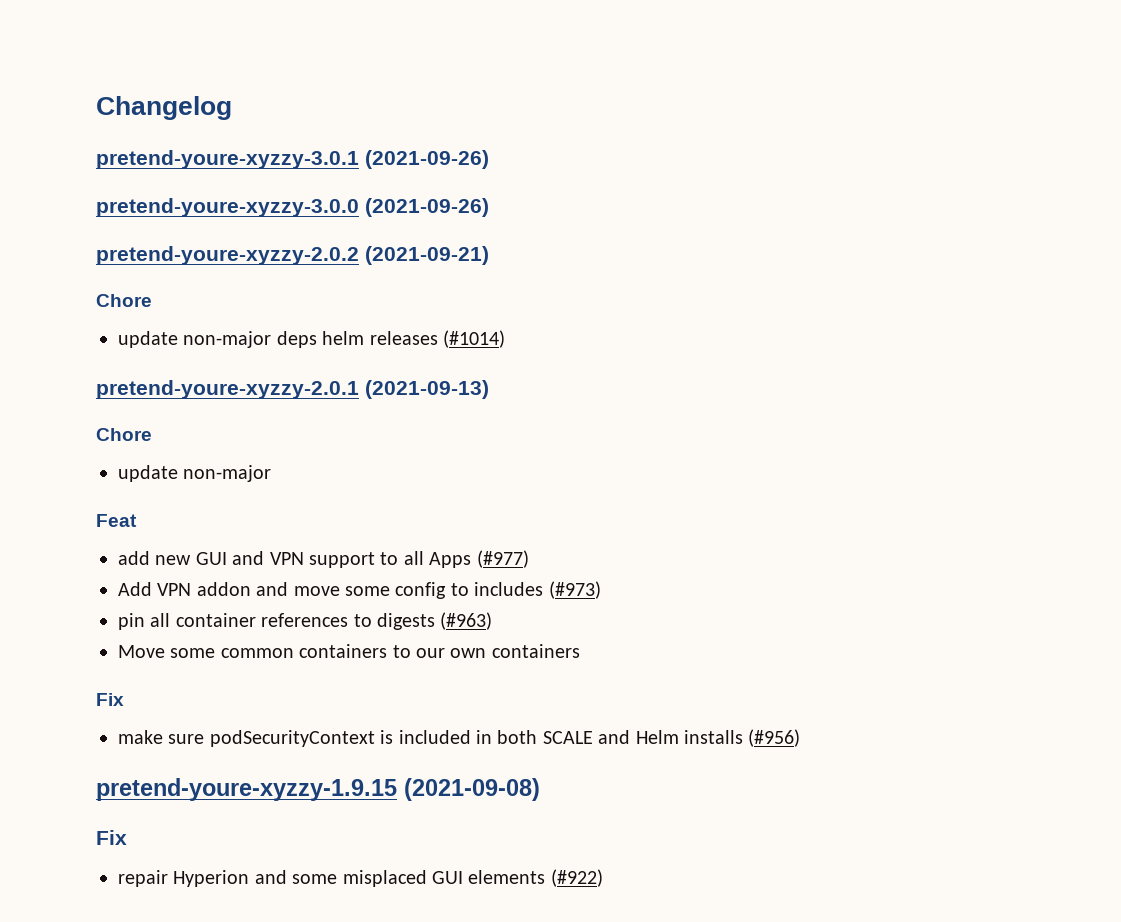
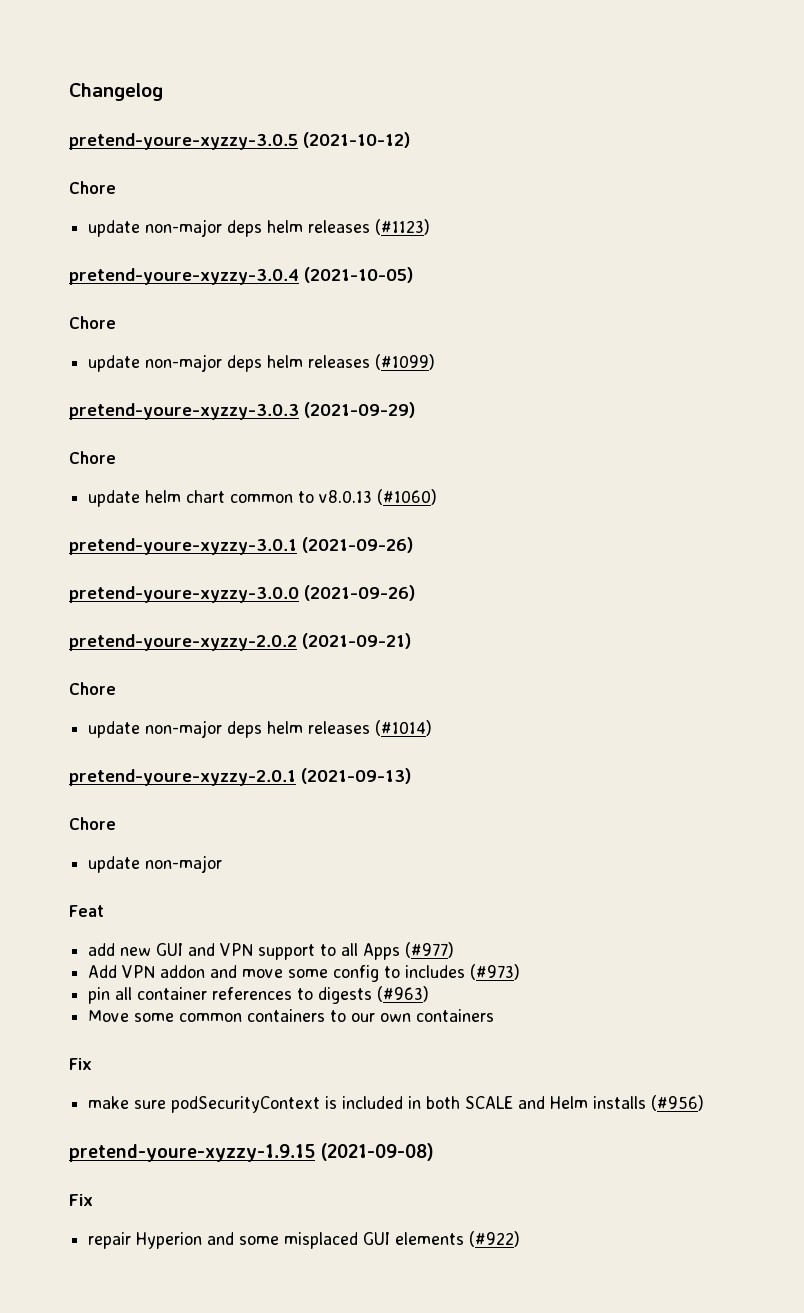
+ pretend-youre-xyzzy-3.0.5 (2021-10-12)
+ Chore
+ update non-major deps helm releases (#1123)
+ pretend-youre-xyzzy-3.0.4 (2021-10-05)
+ Chore
+ update non-major deps helm releases (#1099)
+ pretend-youre-xyzzy-3.0.3 (2021-09-29)
+ Chore
+ update helm chart common to v8.0.13 (#1060)

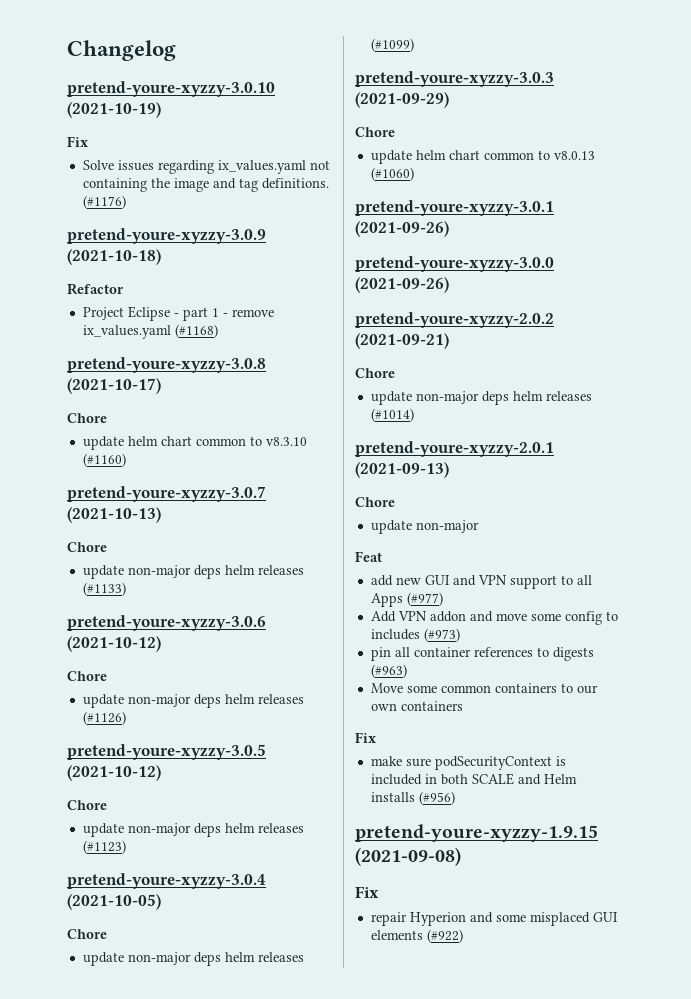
+ pretend-youre-xyzzy-3.0.10 (2021-10-19)
+ Fix
+ Solve issues regarding ix_values.yaml not containing the image and tag definitions. (#1176)
+ pretend-youre-xyzzy-3.0.9 (2021-10-18)
+ Refactor
+ Project Eclipse - part 1 - remove ix_values.yaml (#1168)
+ pretend-youre-xyzzy-3.0.8 (2021-10-17)
+ Chore
+ update helm chart common to v8.3.10 (#1160)
+ pretend-youre-xyzzy-3.0.7 (2021-10-13)
+ Chore
+ update non-major deps helm releases (#1133)
+ pretend-youre-xyzzy-3.0.6 (2021-10-12)
+ Chore
+ update non-major deps helm releases (#1126)

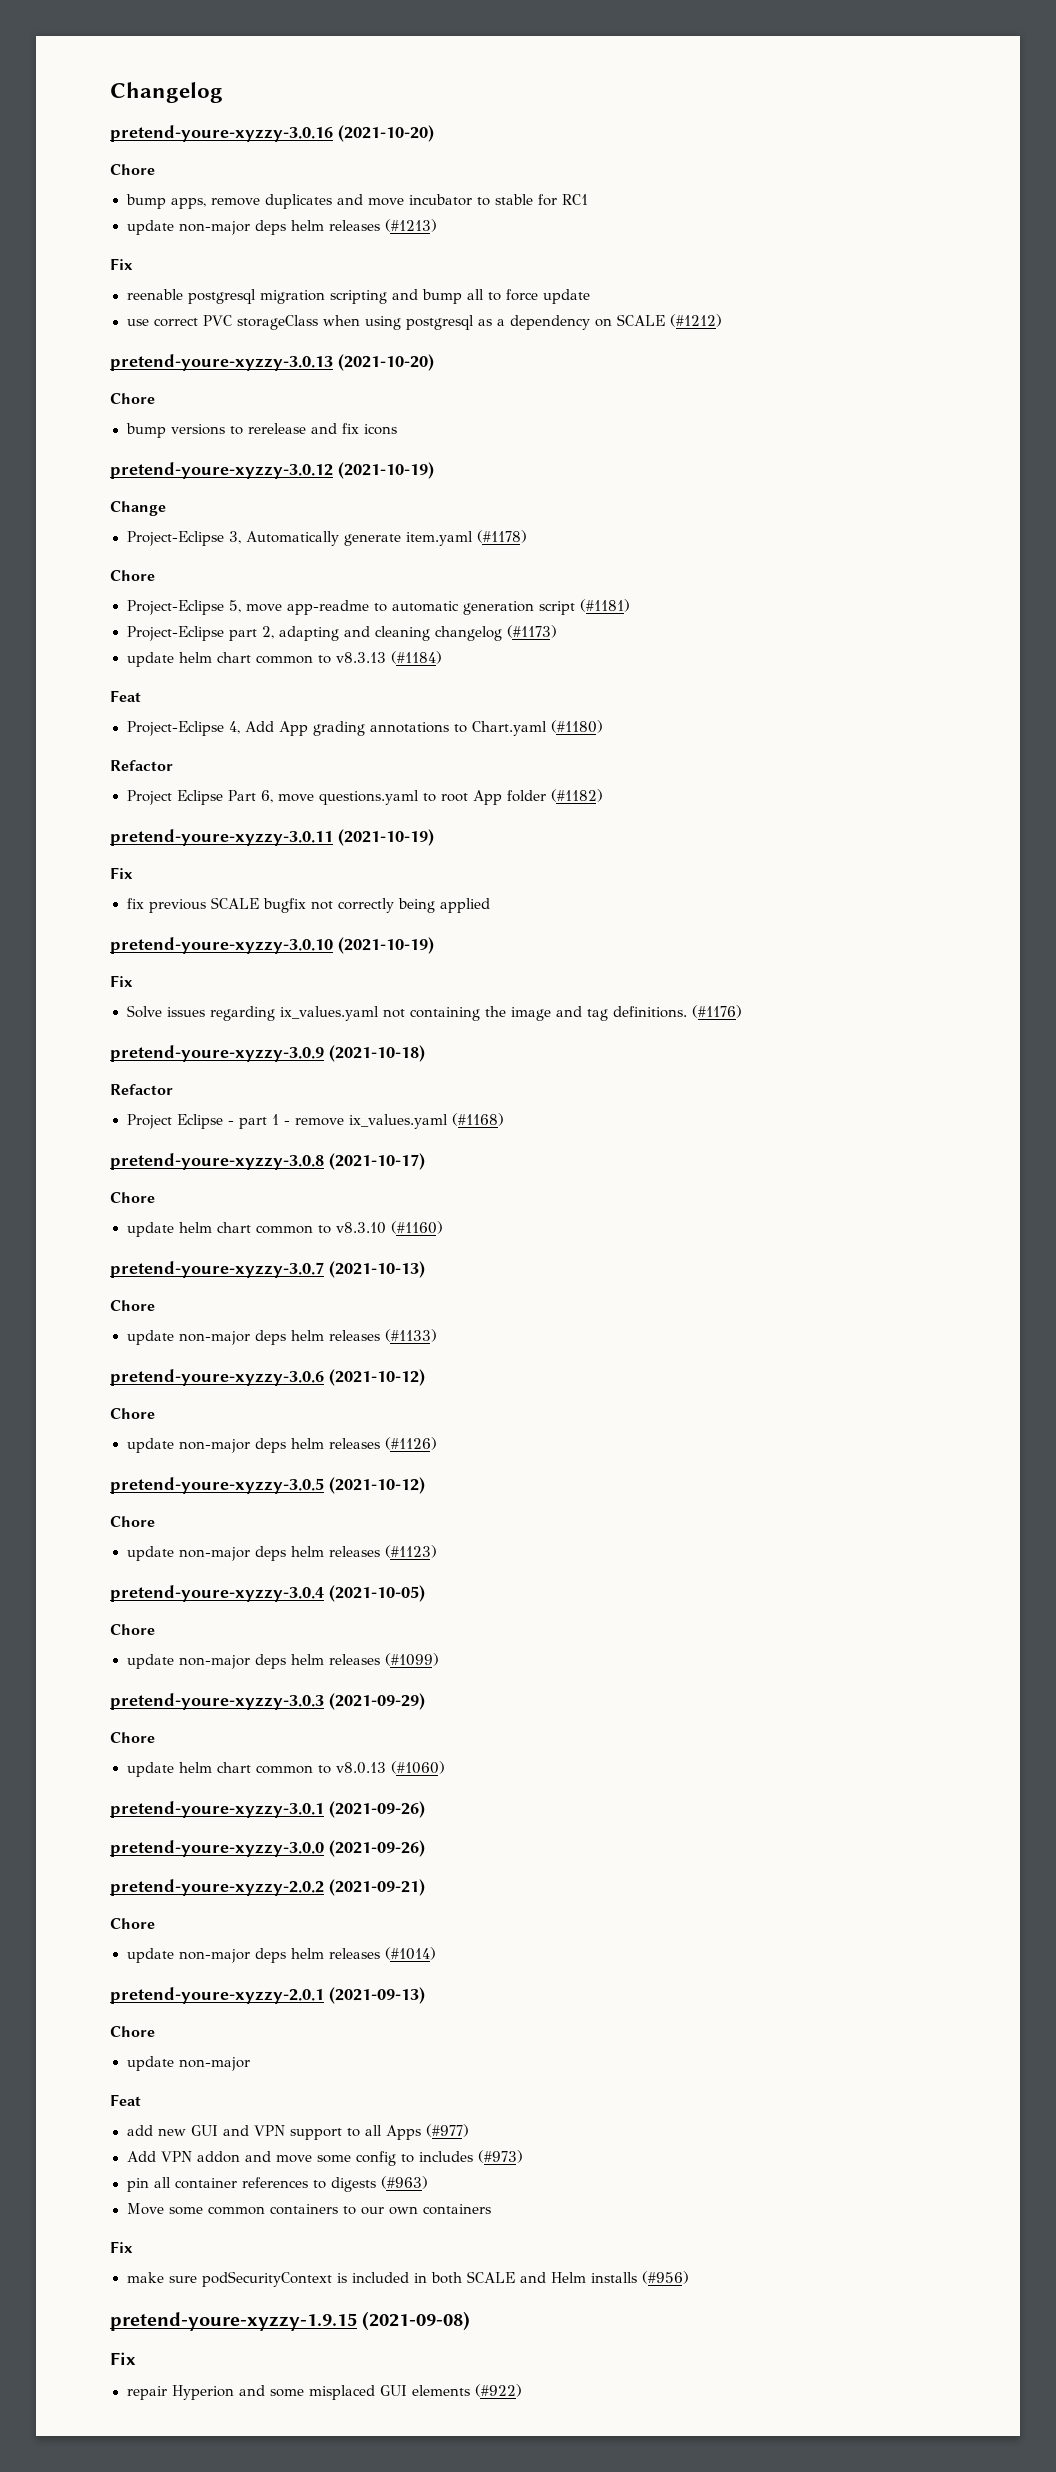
+ pretend-youre-xyzzy-3.0.16 (2021-10-20)
+ Chore
+ bump apps, remove duplicates and move incubator to stable for RC1
+ update non-major deps helm releases (#1213)
+ Fix
+ reenable postgresql migration scripting and bump all to force update
+ use correct PVC storageClass when using postgresql as a dependency on SCALE (#1212)
+ pretend-youre-xyzzy-3.0.13 (2021-10-20)
+ Chore
+ bump versions to rerelease and fix icons
+ pretend-youre-xyzzy-3.0.12 (2021-10-19)
+ Change
+ Project-Eclipse 3, Automatically generate item.yaml (#1178)
+ Chore
+ Project-Eclipse 5, move app-readme to automatic generation script (#1181)
+ Project-Eclipse part 2, adapting and cleaning changelog (#1173)
+ update helm chart common to v8.3.13 (#1184)
+ Feat
+ Project-Eclipse 4, Add App grading annotations to Chart.yaml (#1180)
+ Refactor
+ Project Eclipse Part 6, move questions.yaml to root App folder (#1182)
+ pretend-youre-xyzzy-3.0.11 (2021-10-19)
+ Fix
+ fix previous SCALE bugfix not correctly being applied

